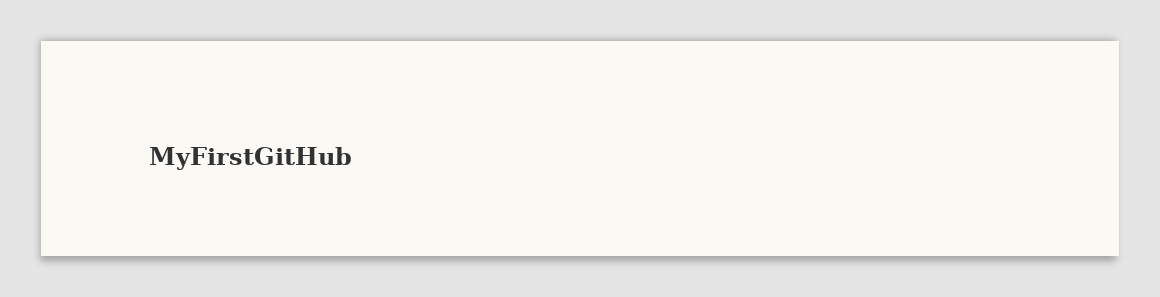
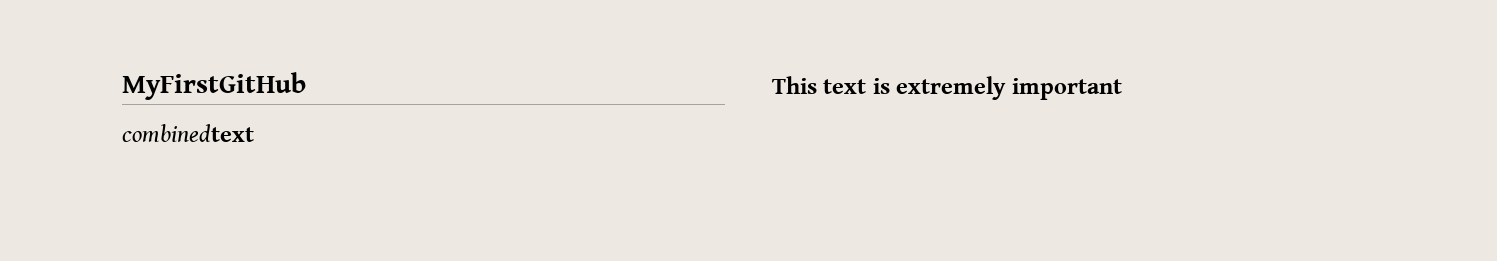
+ combinedtext
+ This text is extremely important

